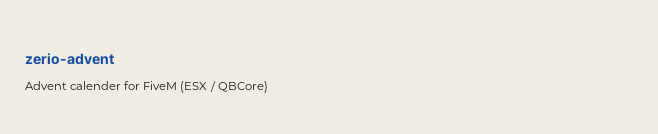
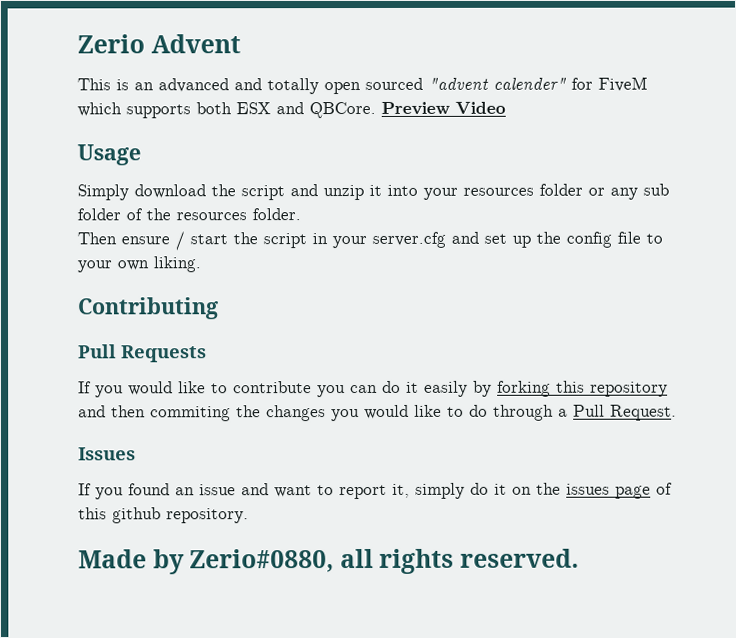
- zerio-advent
- Advent calender for FiveM (ESX / QBCore)
+ Zerio Advent
+ This is an advanced and totally open sourced "advent calender" for FiveM which supports both ESX and QBCore. Preview Video
+ Usage
+ Simply download the script and unzip it into your resources folder or any sub folder of the resources folder.
+ Then ensure / start the script in your server.cfg and set up the config file to your own liking.
+ Contributing
+ Pull Requests
+ If you would like to contribute you can do it easily by forking this repository and then commiting the changes you would like to do through a Pull Request.
+ Issues
+ If you found an issue and want to report it, simply do it on the issues page of this github repository.
+ Made by Zerio#0880, all rights reserved.

